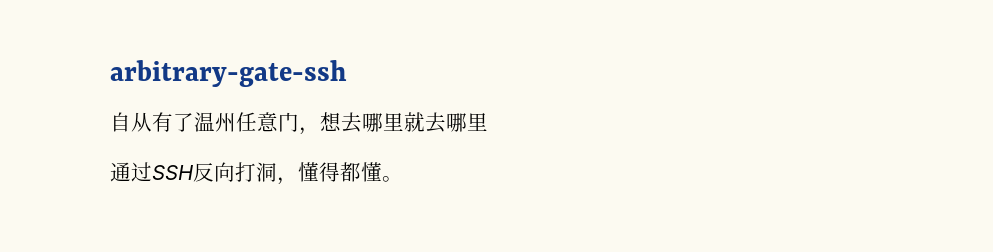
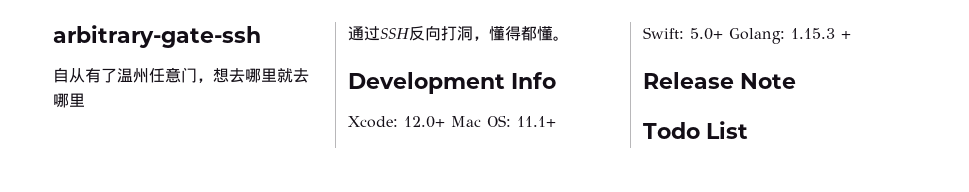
+ Development Info
+ Xcode: 12.0+ Mac OS: 11.1+
+ Swift: 5.0+ Golang: 1.15.3 +
+ Release Note
+ Todo List

